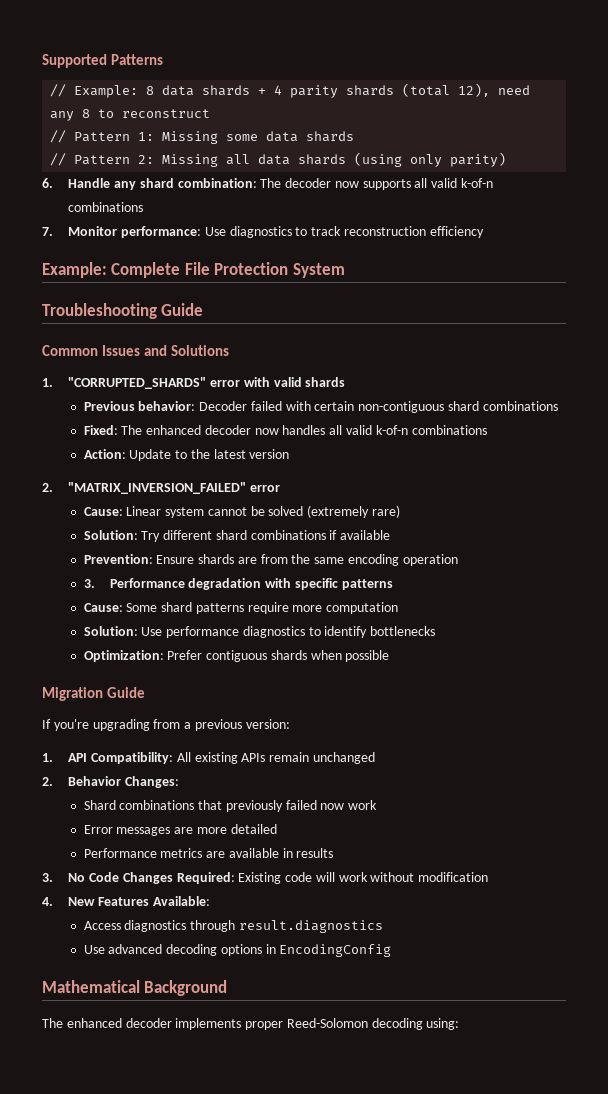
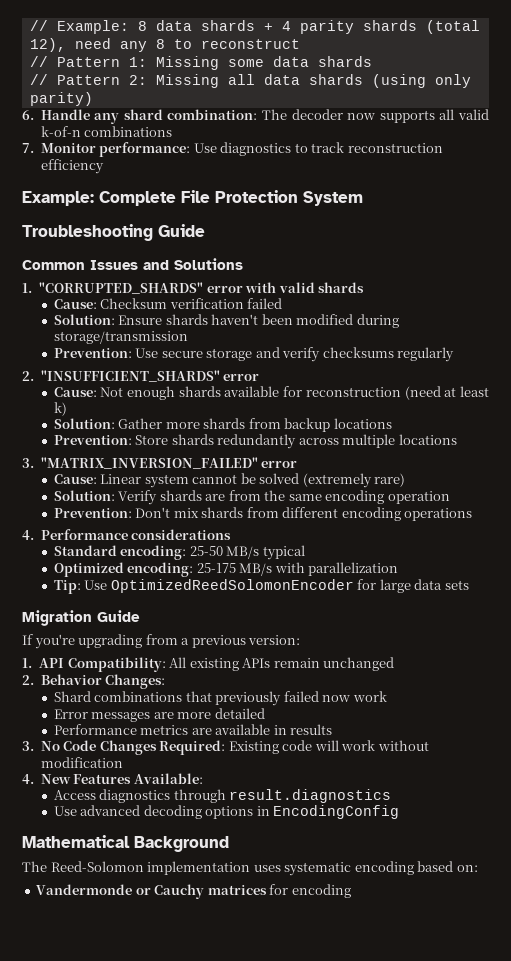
- Supported Patterns
- Previous behavior: Decoder failed with certain non-contiguous shard combinations
- Fixed: The enhanced decoder now handles all valid k-of-n combinations
- Action: Update to the latest version
- 2. "MATRIX_INVERSION_FAILED" error
+ Cause: Checksum verification failed
+ Solution: Ensure shards haven't been modified during storage/transmission
+ Prevention: Use secure storage and verify checksums regularly
+ 2. "INSUFFICIENT_SHARDS" error
+ Cause: Not enough shards available for reconstruction (need at least k)
+ Solution: Gather more shards from backup locations
+ Prevention: Store shards redundantly across multiple locations
+ 3. "MATRIX_INVERSION_FAILED" error
- Solution: Try different shard combinations if available
- Prevention: Ensure shards are from the same encoding operation
+ Solution: Verify shards are from the same encoding operation
- 3. Performance degradation with specific patterns
- Cause: Some shard patterns require more computation
- Solution: Use performance diagnostics to identify bottlenecks
- Optimization: Prefer contiguous shards when possible
+ Prevention: Don't mix shards from different encoding operations
+ 4. Performance considerations
+ Standard encoding: 25-50 MB/s typical
+ Optimized encoding: 25-175 MB/s with parallelization
+ Tip: Use OptimizedReedSolomonEncoder for large data sets
- The enhanced decoder implements proper Reed-Solomon decoding using:
+ The Reed-Solomon implementation uses systematic encoding based on:
+ Vandermonde or Cauchy matrices for encoding

